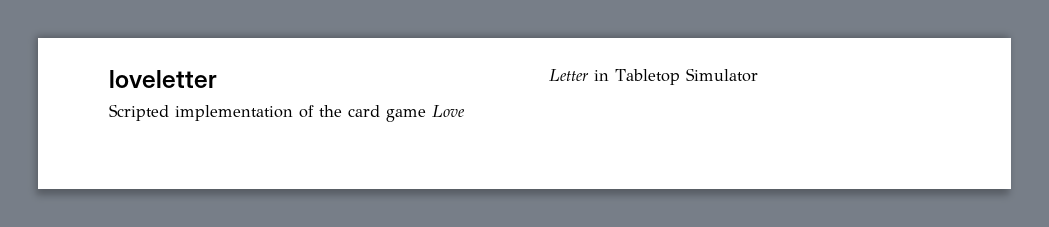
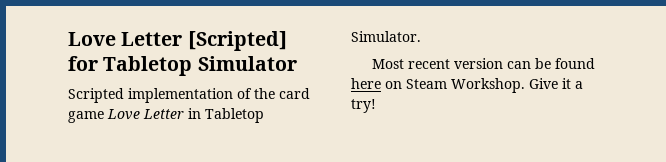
- loveletter
+ Love Letter [Scripted] for Tabletop Simulator
- Scripted implementation of the card game Love Letter in Tabletop Simulator
+ Scripted implementation of the card game Love Letter in Tabletop Simulator.
+ Most recent version can be found here on Steam Workshop. Give it a try!

